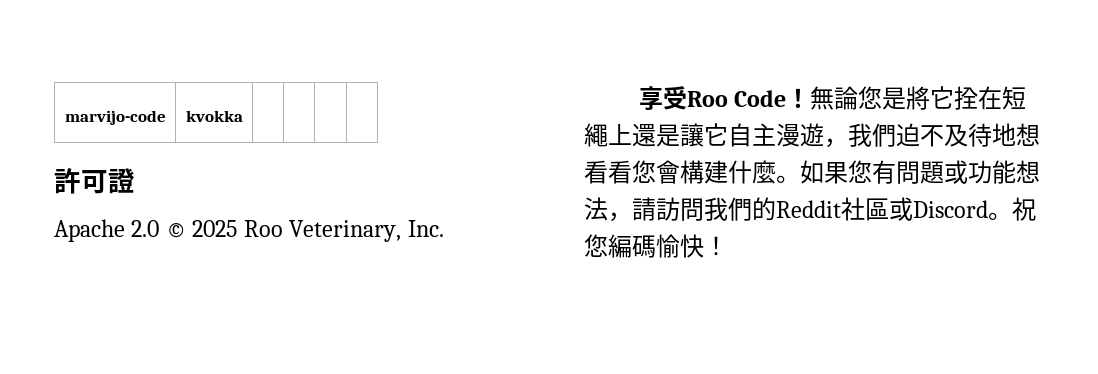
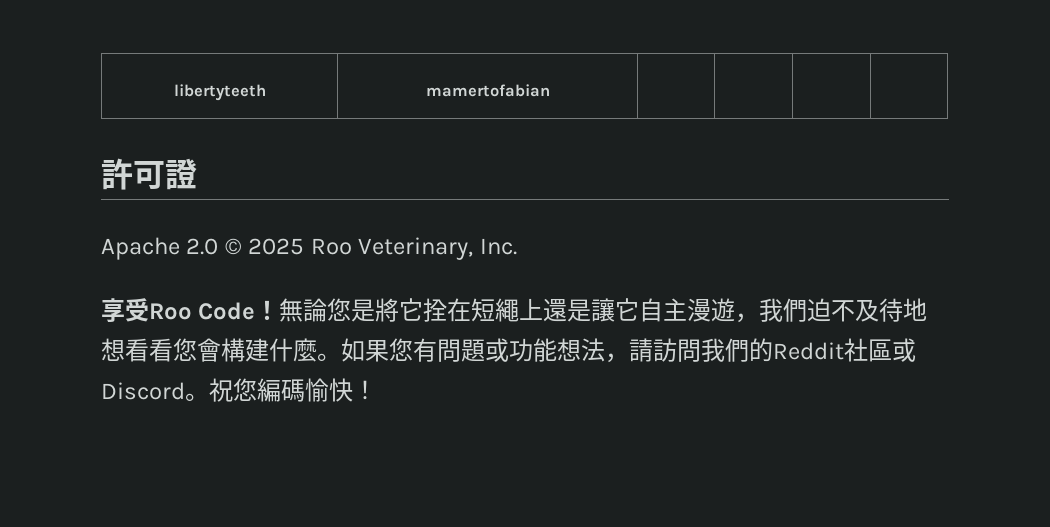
- marvijo-code | kvokka | | | |
+ libertyteeth | mamertofabian | | | |

